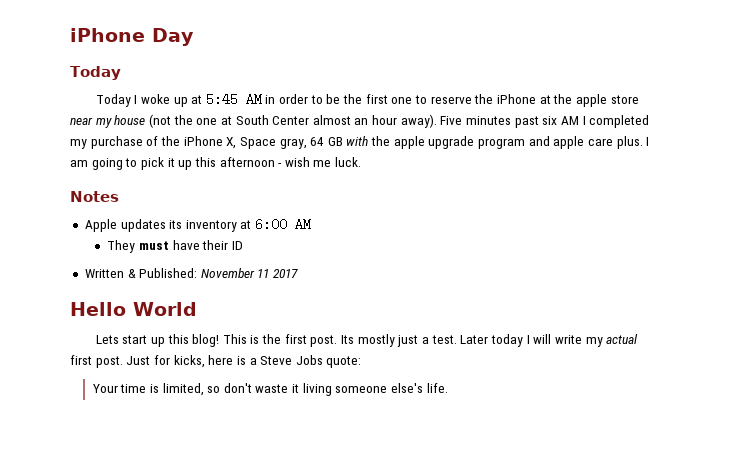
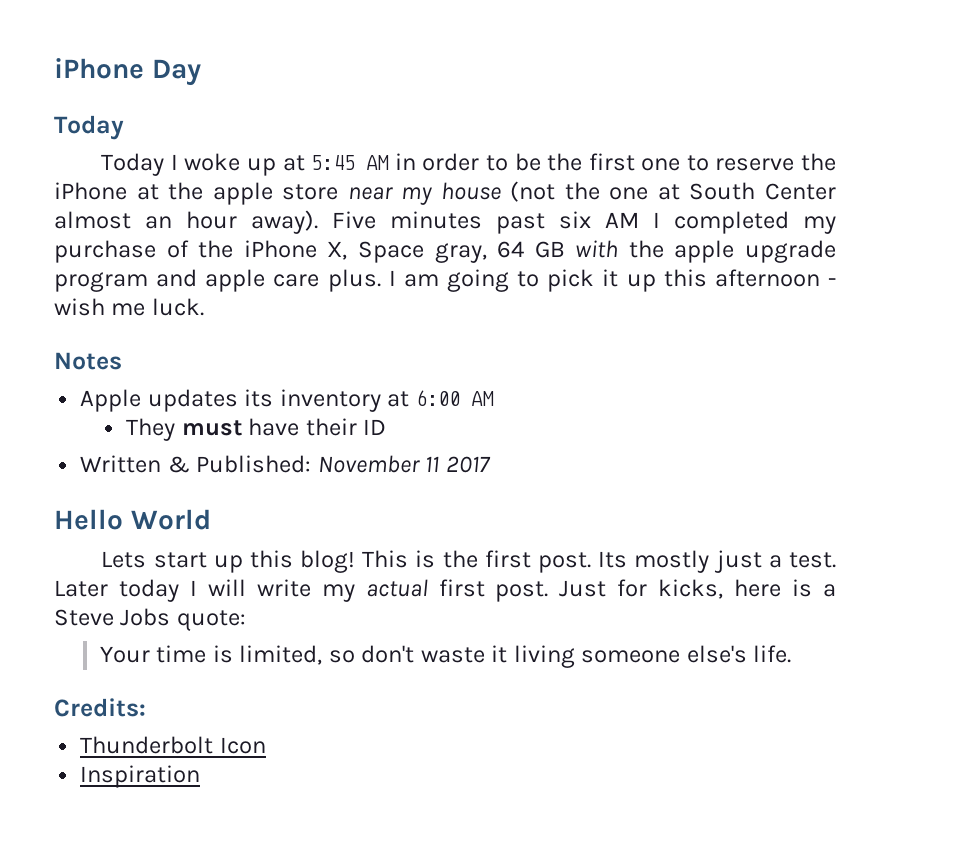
+ Credits:
+ Thunderbolt Icon
+ Inspiration

